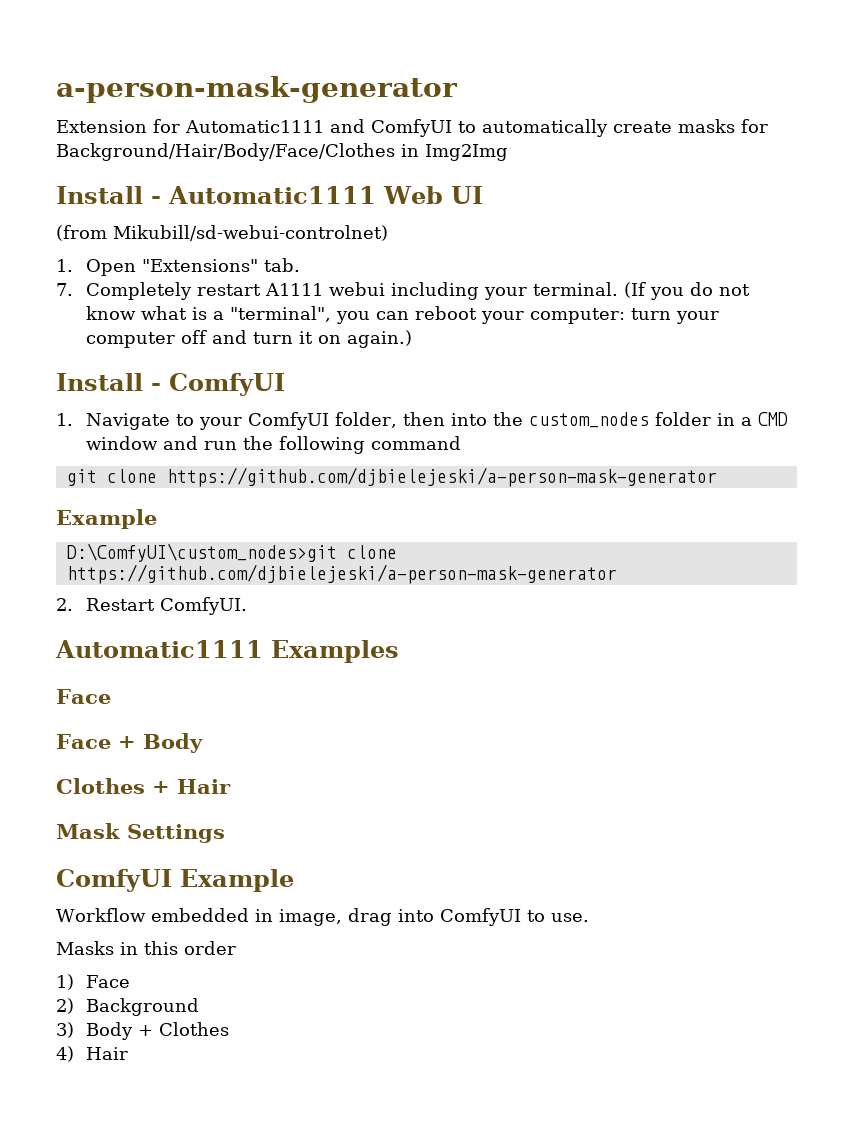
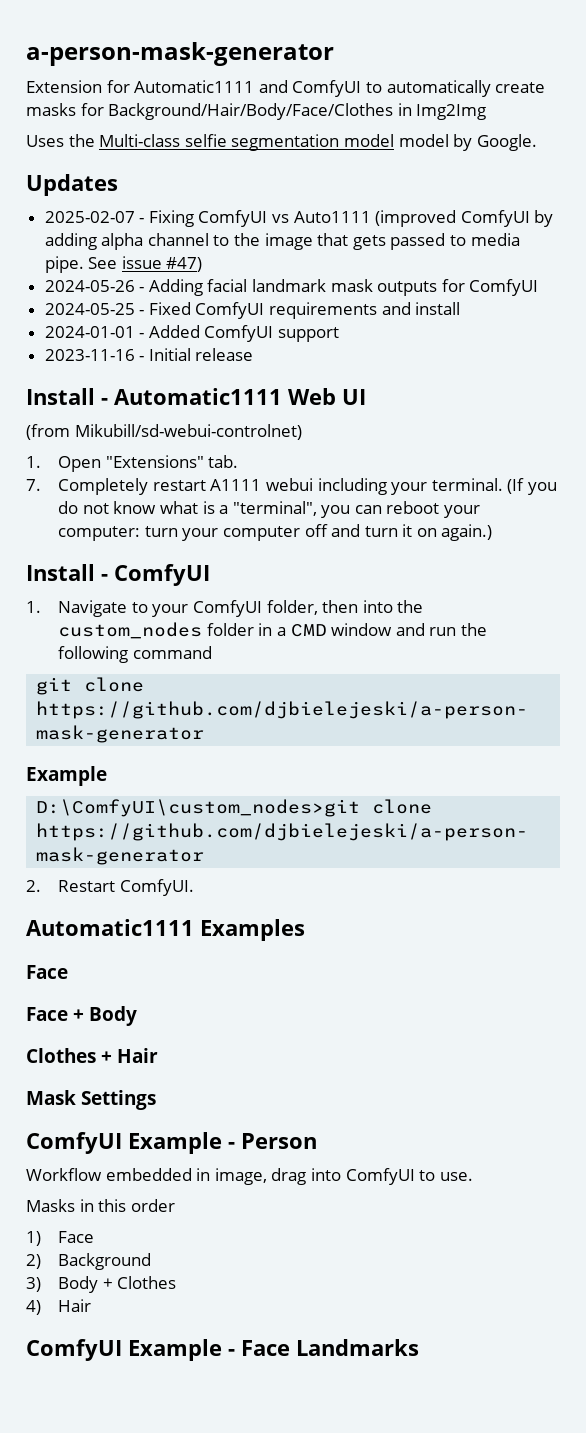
+ Uses the Multi-class selfie segmentation model model by Google.
+ Updates
+ 2025-02-07 - Fixing ComfyUI vs Auto1111 (improved ComfyUI by adding alpha channel to the image that gets passed to media pipe. See issue #47)
+ 2024-05-26 - Adding facial landmark mask outputs for ComfyUI
+ 2024-05-25 - Fixed ComfyUI requirements and install
+ 2024-01-01 - Added ComfyUI support
+ 2023-11-16 - Initial release
- ComfyUI Example
+ ComfyUI Example - Person
+ ComfyUI Example - Face Landmarks

